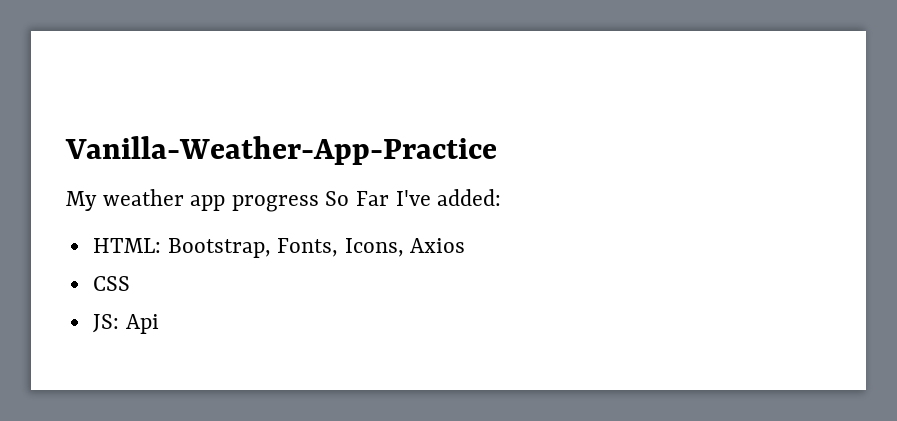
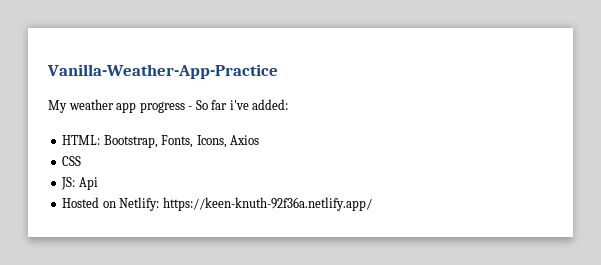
- My weather app progress So Far I've added:
+ My weather app progress - So far i've added:
+ Hosted on Netlify: https://keen-knuth-92f36a.netlify.app/

